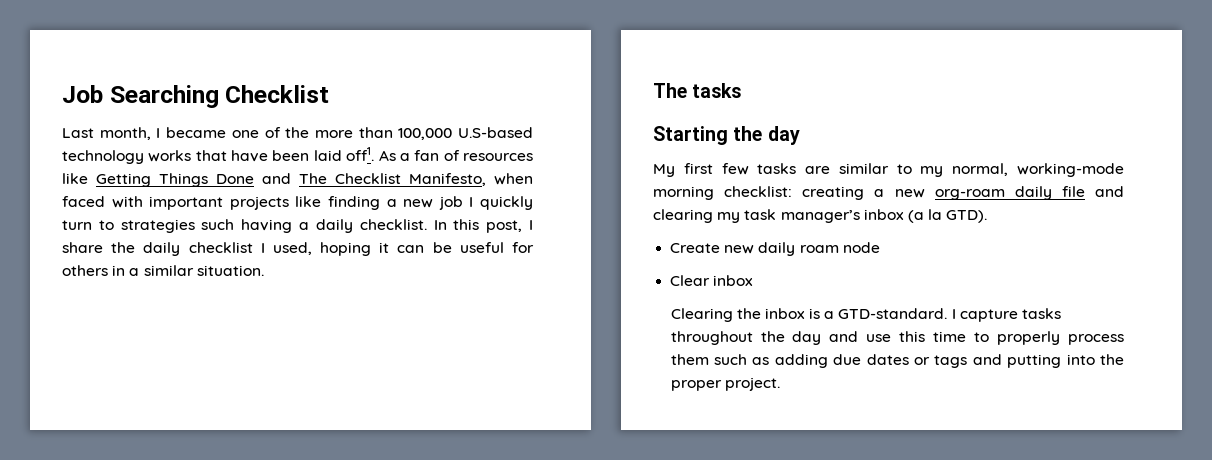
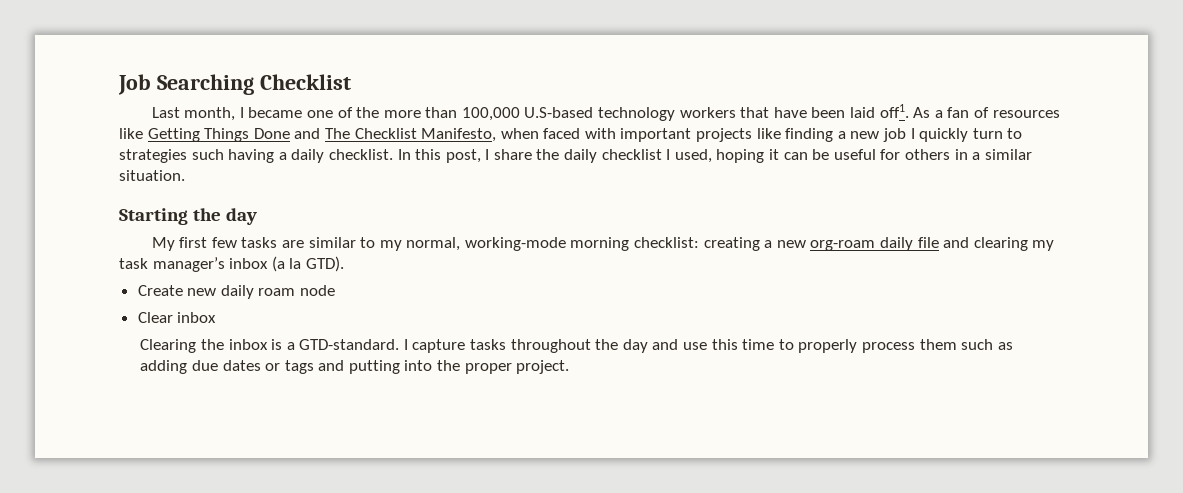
- Last month, I became one of the more than 100,000 U.S-based technology works that have been laid off1.
+ Last month, I became one of the more than 100,000 U.S-based technology workers that have been laid off1.
- The tasks

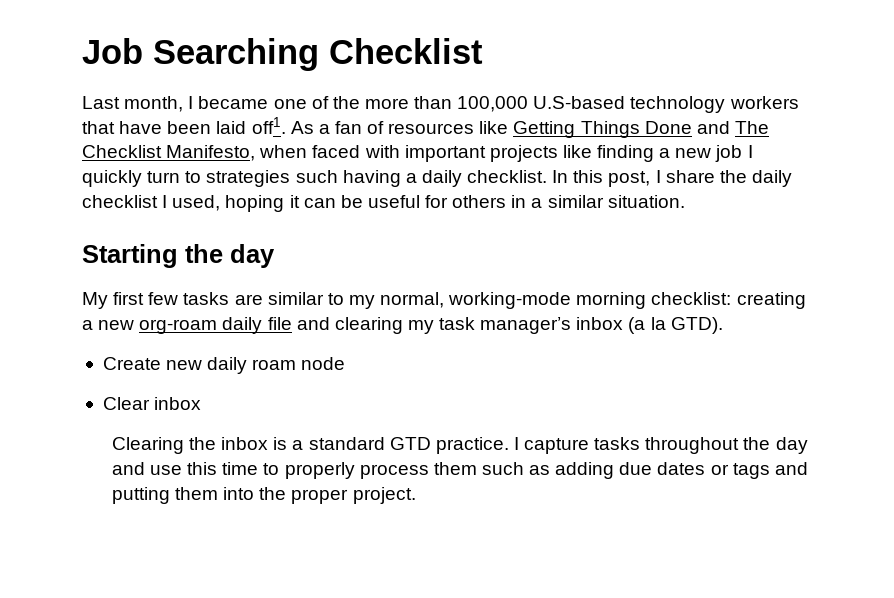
- Clearing the inbox is a GTD-standard.
+ Clearing the inbox is a standard GTD practice.
- I capture tasks throughout the day and use this time to properly process them such as adding due dates or tags and putting into the proper project.
+ I capture tasks throughout the day and use this time to properly process them such as adding due dates or tags and putting them into the proper project.

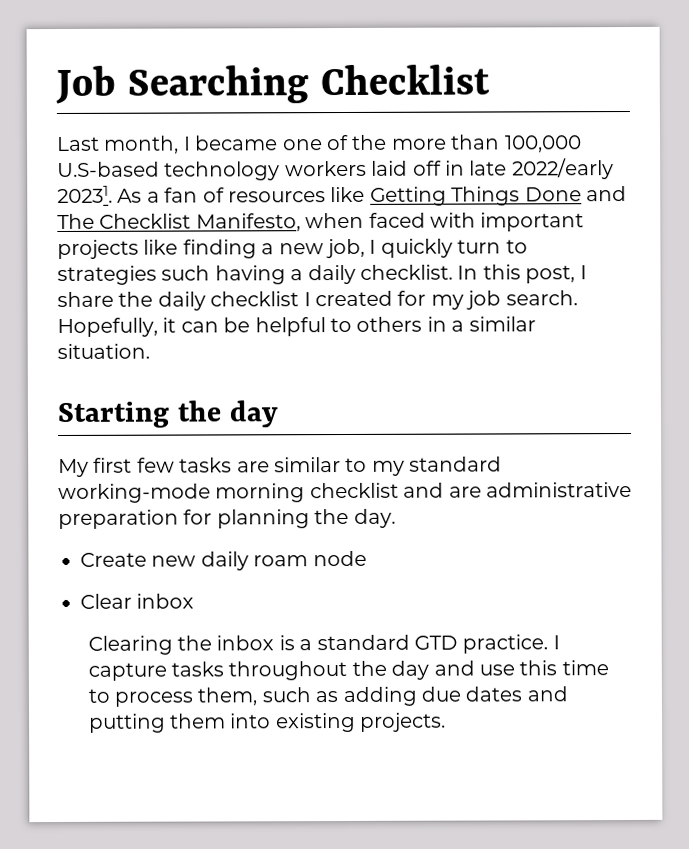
- Last month, I became one of the more than 100,000 U.S-based technology workers that have been laid off1.
+ Last month, I became one of the more than 100,000 U.S-based technology workers laid off in late 2022/early 20231.
- As a fan of resources like Getting Things Done and The Checklist Manifesto, when faced with important projects like finding a new job I quickly turn to strategies such having a daily checklist.
+ As a fan of resources like Getting Things Done and The Checklist Manifesto, when faced with important projects like finding a new job, I quickly turn to strategies such having a daily checklist.
- In this post, I share the daily checklist I used, hoping it can be useful for others in a similar situation.
+ In this post, I share the daily checklist I created for my job search. Hopefully, it can be helpful to others in a similar situation.
- My first few tasks are similar to my normal, working-mode morning checklist: creating a new org-roam daily file and clearing my task manager’s inbox (a la GTD).
+ My first few tasks are similar to my standard working-mode morning checklist and are administrative preparation for planning the day.
- I capture tasks throughout the day and use this time to properly process them such as adding due dates or tags and putting them into the proper project.
+ I capture tasks throughout the day and use this time to process them, such as adding due dates and putting them into existing projects.

